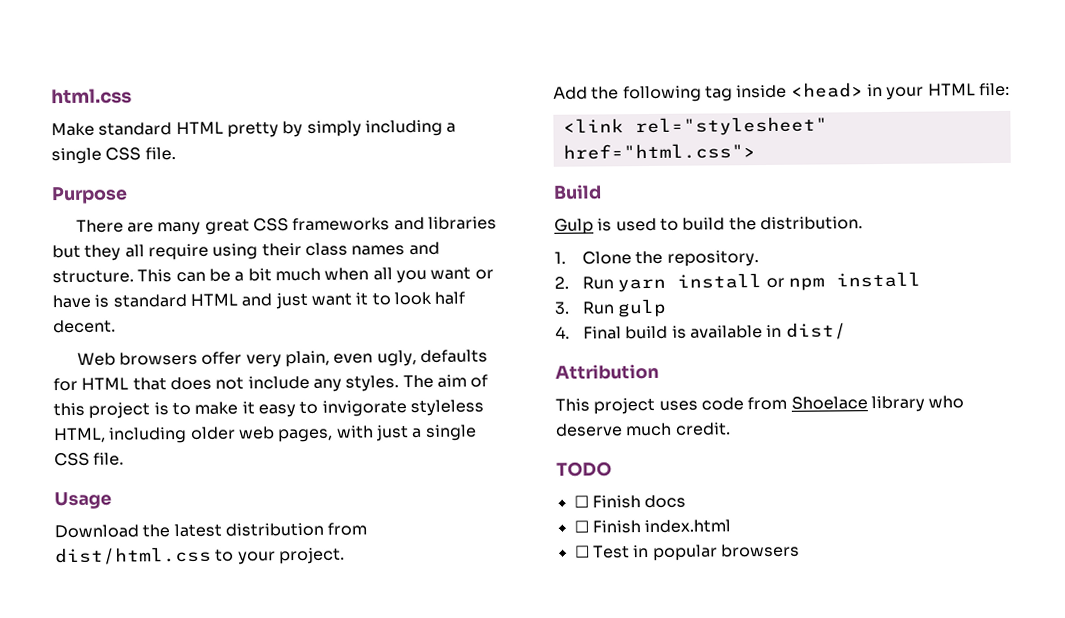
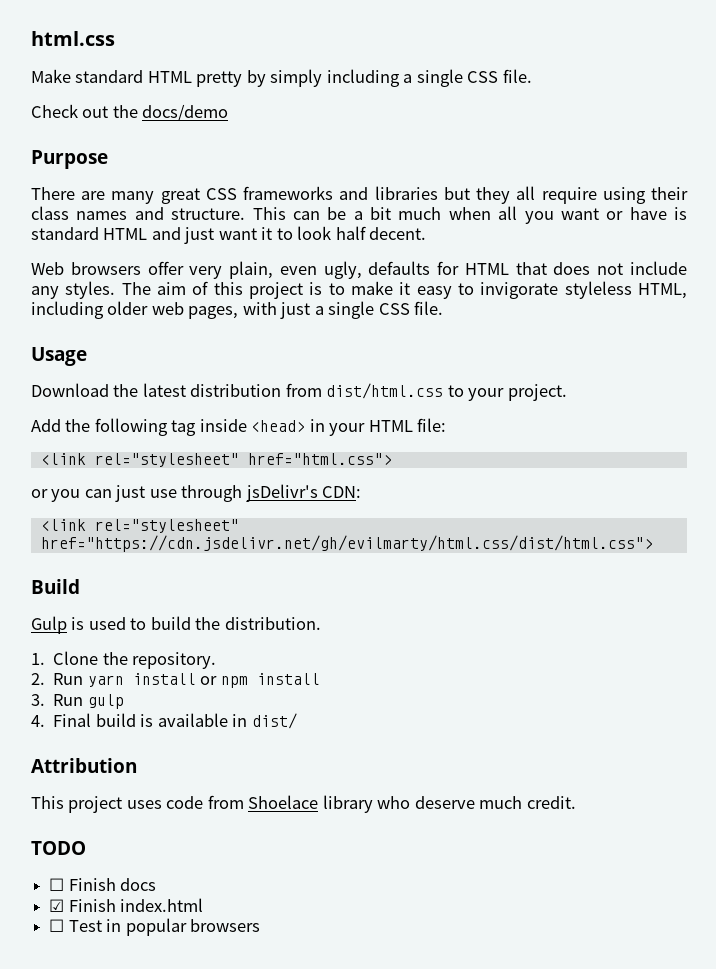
+ Check out the docs/demo
+ or you can just use through jsDelivr's CDN:
+ <link rel="stylesheet" href="https://cdn.jsdelivr.net/gh/evilmarty/html.css/dist/html.css">
- ☐ Finish index.html
+ ☑ Finish index.html

